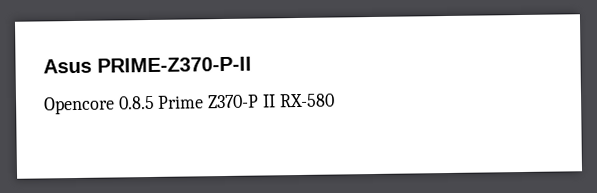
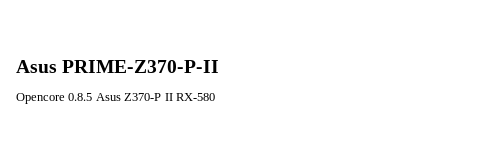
- Opencore 0.8.5 Prime Z370-P II RX-580
+ Opencore 0.8.5 Asus Z370-P II RX-580

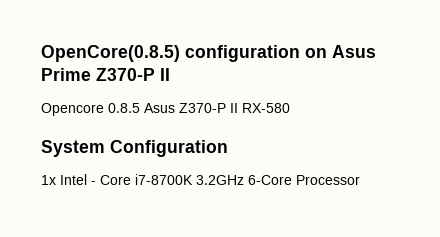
- Asus PRIME-Z370-P-II
+ OpenCore(0.8.5) configuration on Asus Prime Z370-P II
+ System Configuration
+ 1x Intel - Core i7-8700K 3.2GHz 6-Core Processor

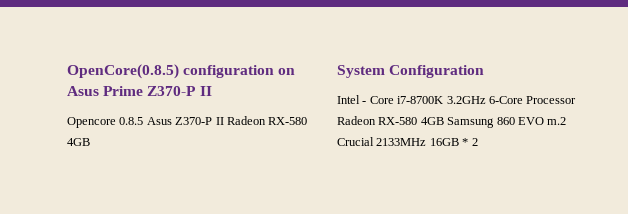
- Opencore 0.8.5 Asus Z370-P II RX-580
+ Opencore 0.8.5 Asus Z370-P II Radeon RX-580 4GB
- 1x Intel - Core i7-8700K 3.2GHz 6-Core Processor
+ Intel - Core i7-8700K 3.2GHz 6-Core Processor Radeon RX-580 4GB Samsung 860 EVO m.2 Crucial 2133MHz 16GB * 2

